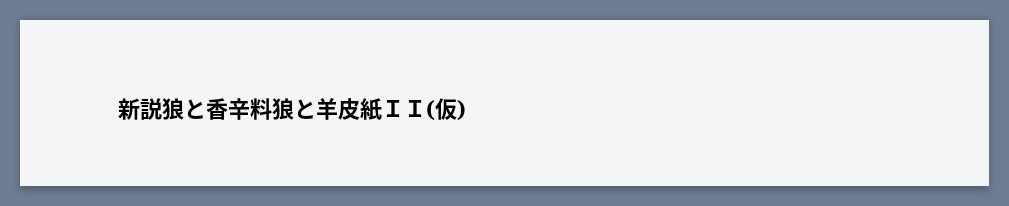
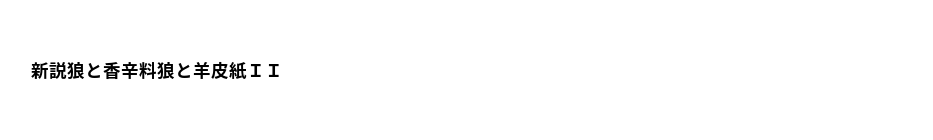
- 新説狼と香辛料狼と羊皮紙ＩＩ(仮)
+ 新説狼と香辛料狼と羊皮紙ＩＩ

